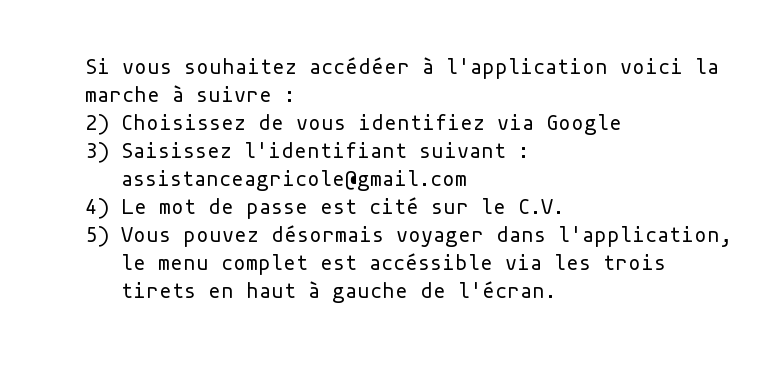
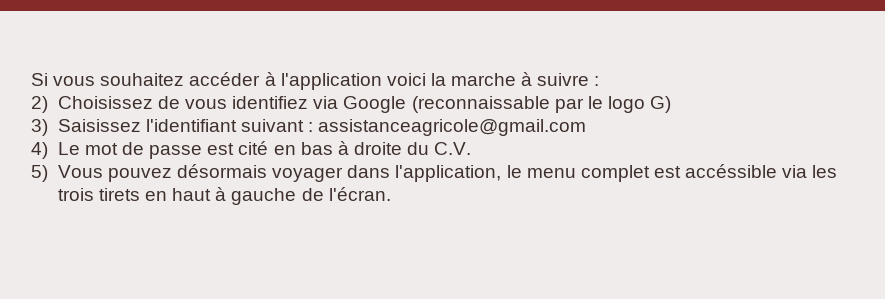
- Si vous souhaitez accédéer à l'application voici la marche à suivre :
+ Si vous souhaitez accéder à l'application voici la marche à suivre :
- 2) Choisissez de vous identifiez via Google
+ 2) Choisissez de vous identifiez via Google (reconnaissable par le logo G)
- 4) Le mot de passe est cité sur le C.V.
+ 4) Le mot de passe est cité en bas à droite du C.V.

